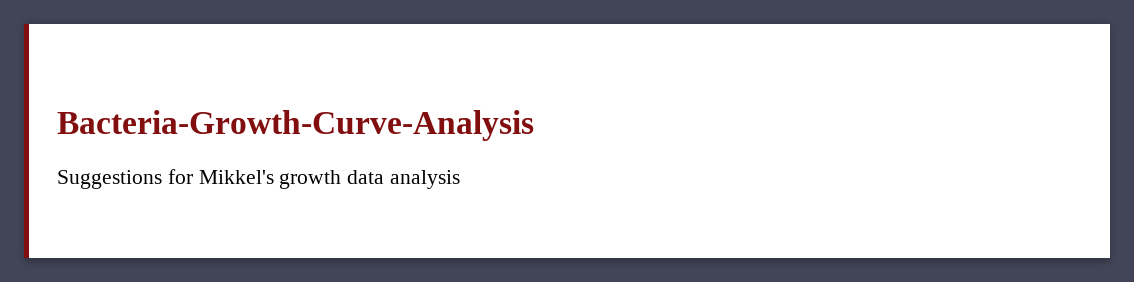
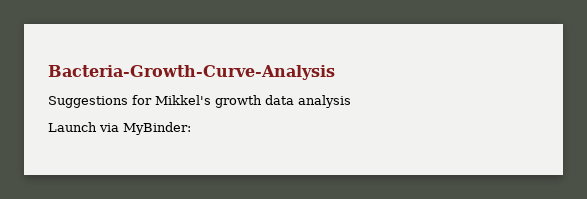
+ Launch via MyBinder:

